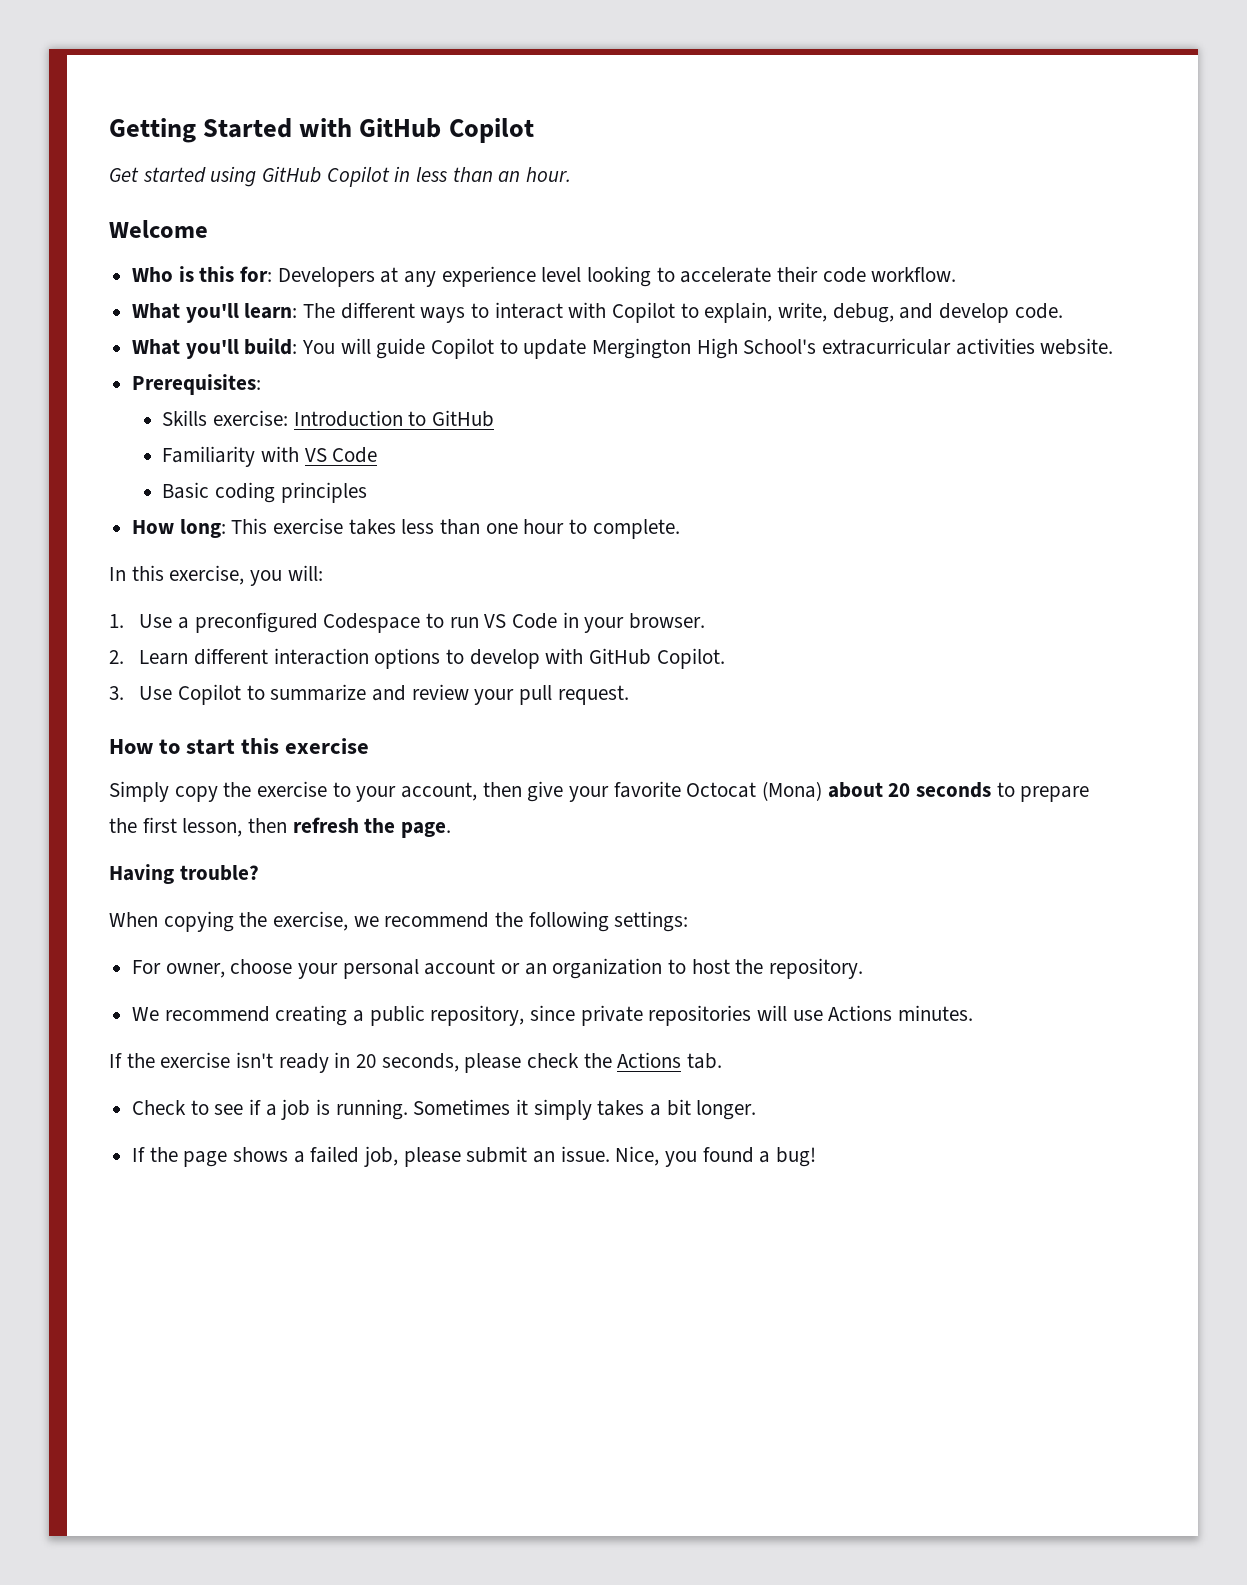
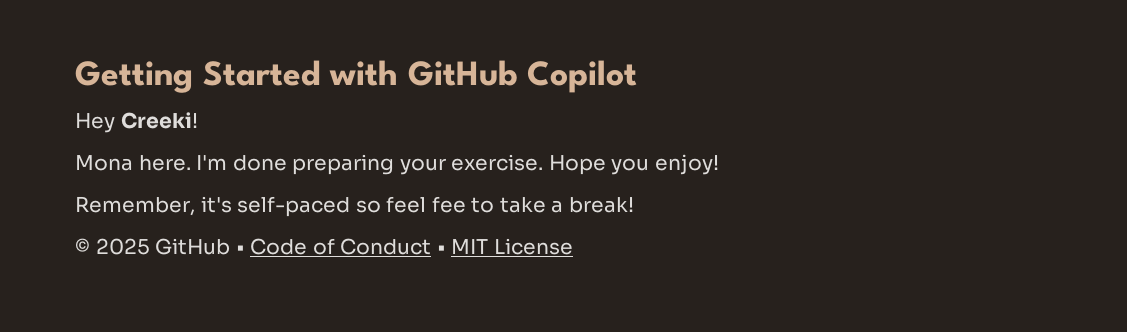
- Get started using GitHub Copilot in less than an hour.
- Welcome
- Who is this for: Developers at any experience level looking to accelerate their code workflow.
- What you'll learn: The different ways to interact with Copilot to explain, write, debug, and develop code.
- What you'll build: You will guide Copilot to update Mergington High School's extracurricular activities website.
- Prerequisites:
- Skills exercise: Introduction to GitHub
- Familiarity with VS Code
- Basic coding principles
- How long: This exercise takes less than one hour to complete.
- In this exercise, you will:
- 1. Use a preconfigured Codespace to run VS Code in your browser.
- 2. Learn different interaction options to develop with GitHub Copilot.
- 3. Use Copilot to summarize and review your pull request.
- How to start this exercise
- Simply copy the exercise to your account, then give your favorite Octocat (Mona) about 20 seconds to prepare the first lesson, then refresh the page.
- Having trouble?
- When copying the exercise, we recommend the following settings:
- For owner, choose your personal account or an organization to host the repository.
- We recommend creating a public repository, since private repositories will use Actions minutes.
- If the exercise isn't ready in 20 seconds, please check the Actions tab.
- Check to see if a job is running. Sometimes it simply takes a bit longer.
- If the page shows a failed job, please submit an issue. Nice, you found a bug!
+ Hey Creeki!
+ Mona here. I'm done preparing your exercise. Hope you enjoy!
+ Remember, it's self-paced so feel fee to take a break!
+ © 2025 GitHub • Code of Conduct • MIT License

